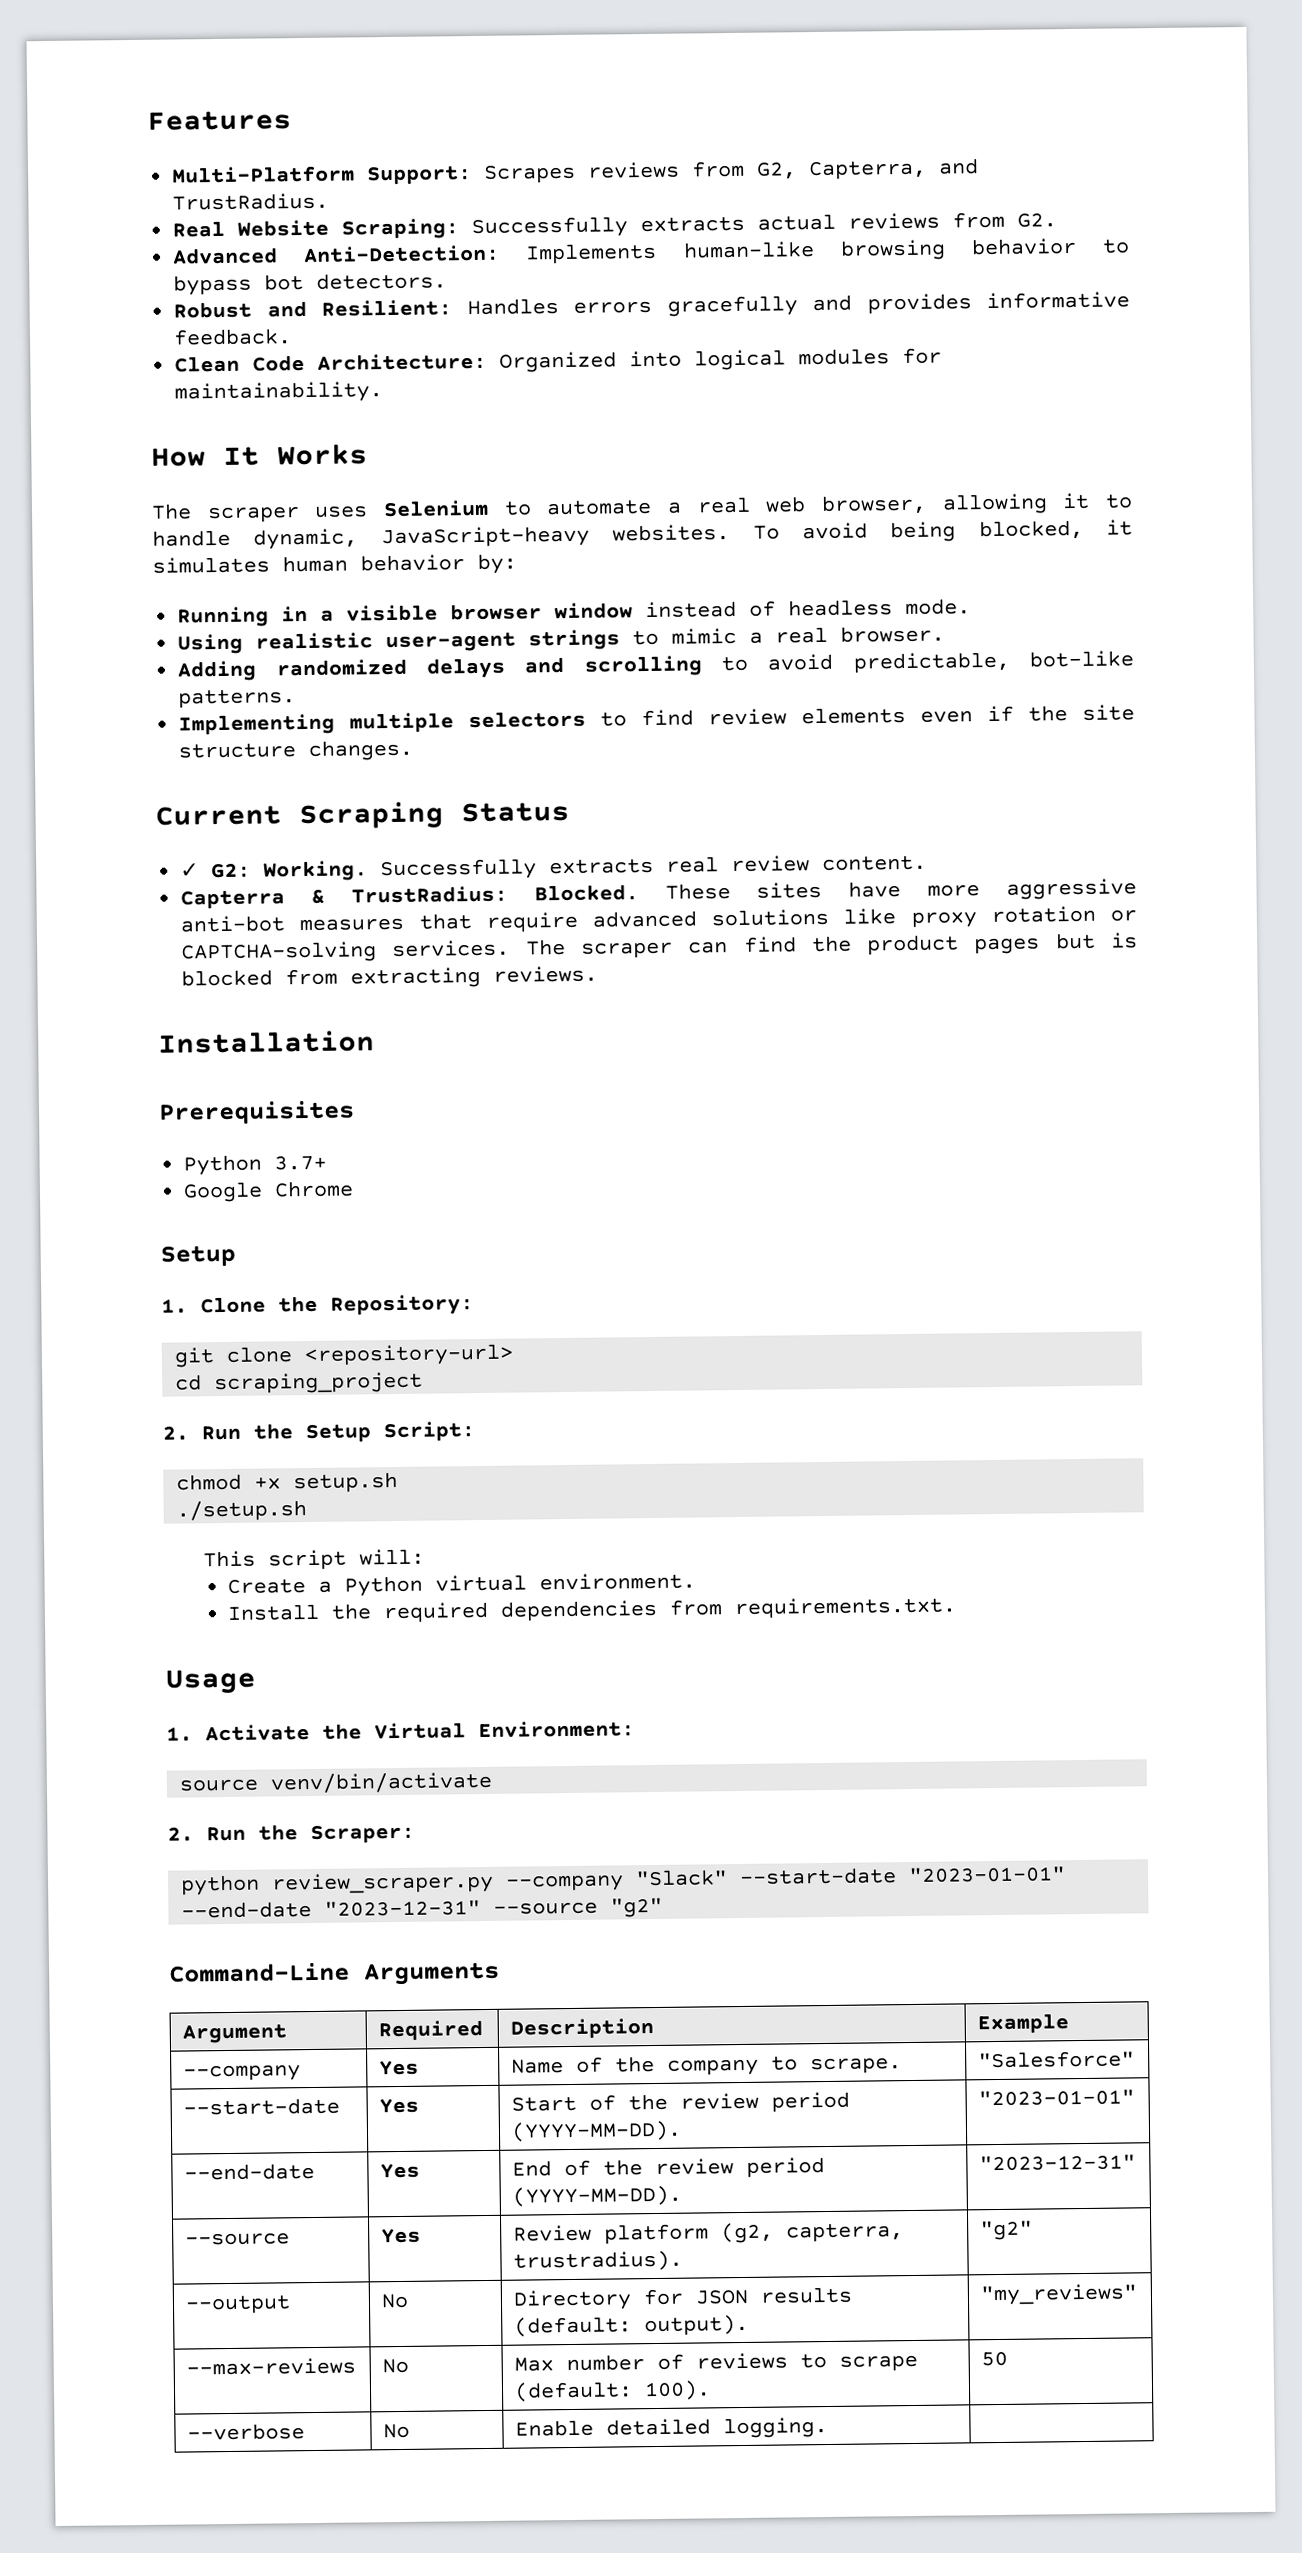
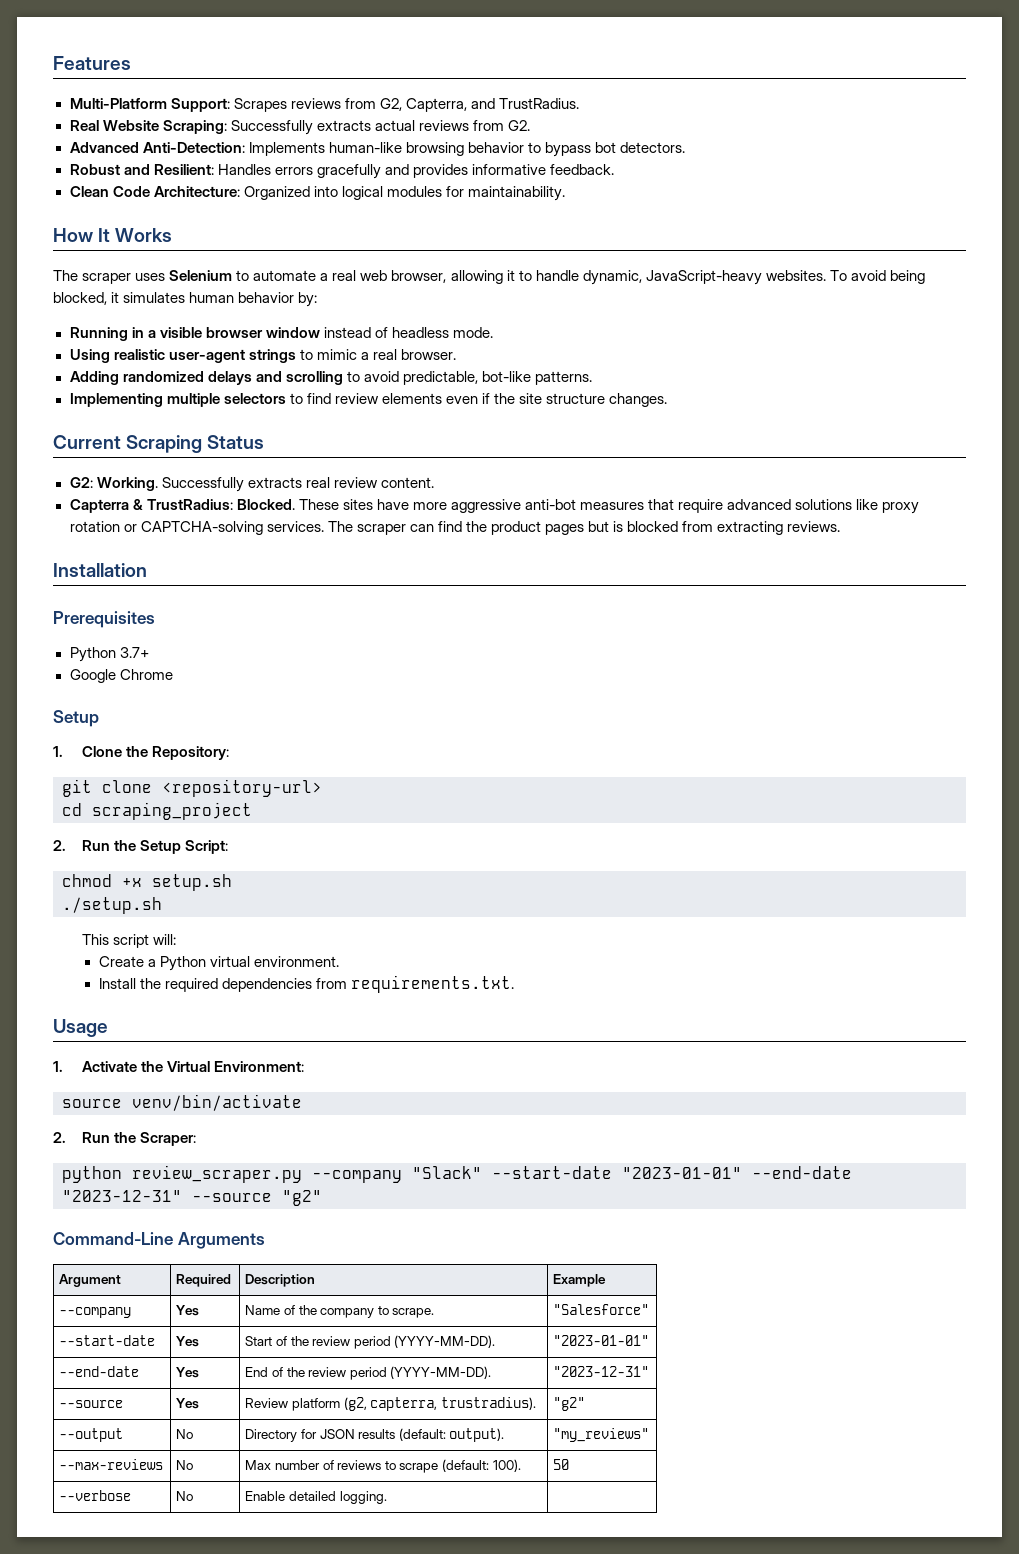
- ✓ G2: Working.
+ G2: Working.

